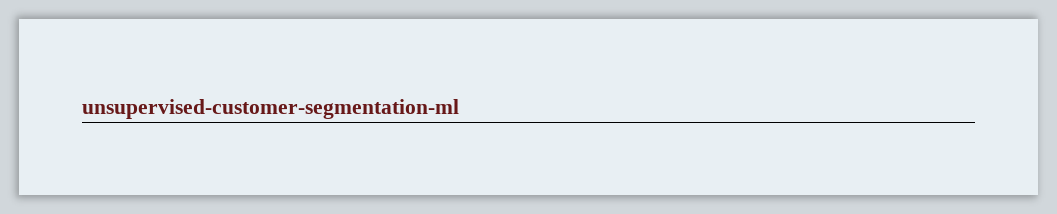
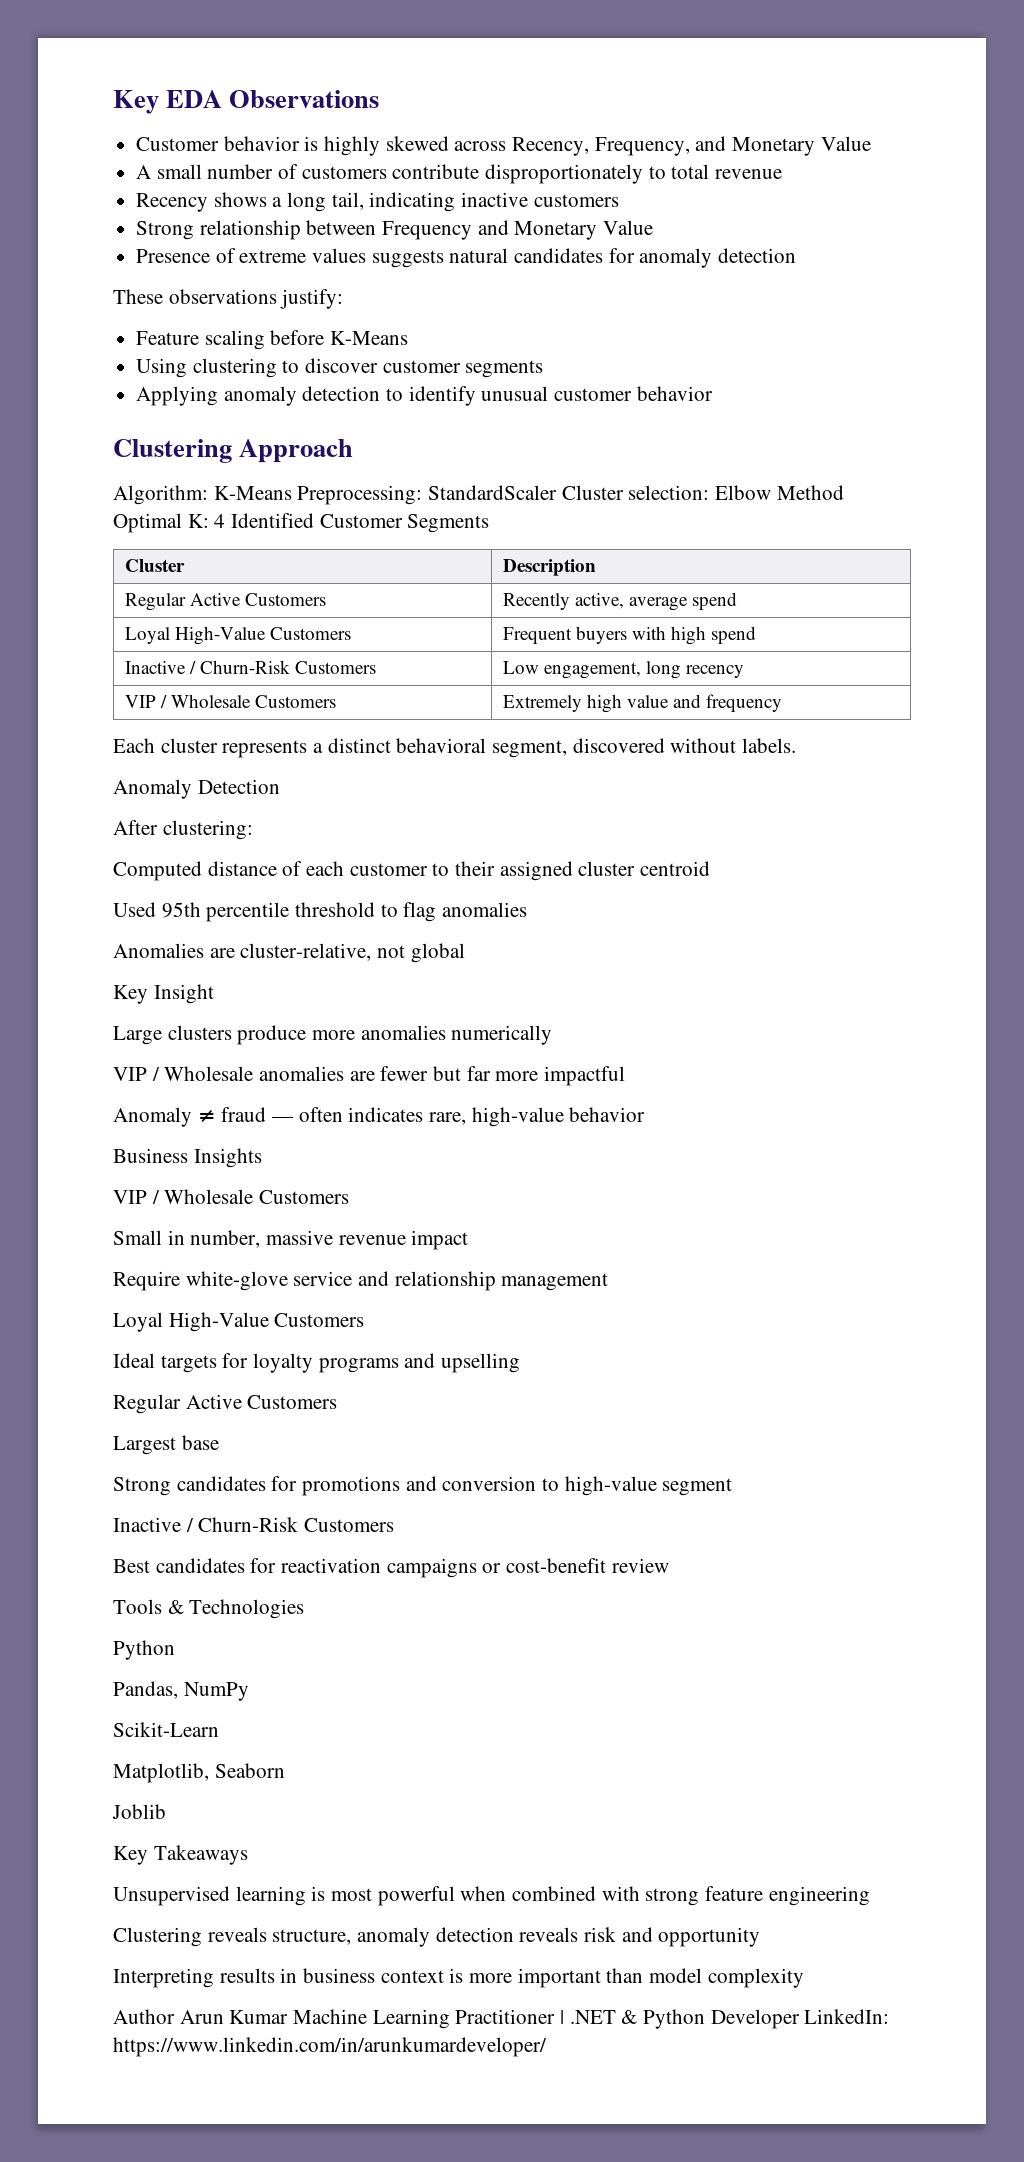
- unsupervised-customer-segmentation-ml
+ Key EDA Observations
+ Customer behavior is highly skewed across Recency, Frequency, and Monetary Value
+ A small number of customers contribute disproportionately to total revenue
+ Recency shows a long tail, indicating inactive customers
+ Strong relationship between Frequency and Monetary Value
+ Presence of extreme values suggests natural candidates for anomaly detection
+ These observations justify:
+ Feature scaling before K-Means
+ Using clustering to discover customer segments
+ Applying anomaly detection to identify unusual customer behavior
+ Clustering Approach
+ Algorithm: K-Means Preprocessing: StandardScaler Cluster selection: Elbow Method Optimal K: 4 Identified Customer Segments
+ Cluster | Description
+ Regular Active Customers | Recently active, average spend
+ Loyal High-Value Customers | Frequent buyers with high spend
+ Inactive / Churn-Risk Customers | Low engagement, long recency
+ VIP / Wholesale Customers | Extremely high value and frequency
+ Each cluster represents a distinct behavioral segment, discovered without labels.
+ Anomaly Detection
+ After clustering:
+ Computed distance of each customer to their assigned cluster centroid
+ Used 95th percentile threshold to flag anomalies
+ Anomalies are cluster-relative, not global
+ Key Insight
+ Large clusters produce more anomalies numerically
+ VIP / Wholesale anomalies are fewer but far more impactful
+ Anomaly ≠ fraud — often indicates rare, high-value behavior
+ Business Insights
+ VIP / Wholesale Customers
+ Small in number, massive revenue impact
+ Require white-glove service and relationship management
+ Loyal High-Value Customers
+ Ideal targets for loyalty programs and upselling
+ Regular Active Customers
+ Largest base
+ Strong candidates for promotions and conversion to high-value segment
+ Inactive / Churn-Risk Customers
+ Best candidates for reactivation campaigns or cost-benefit review
+ Tools & Technologies
+ Python
+ Pandas, NumPy
+ Scikit-Learn
+ Matplotlib, Seaborn
+ Joblib
+ Key Takeaways
+ Unsupervised learning is most powerful when combined with strong feature engineering
+ Clustering reveals structure, anomaly detection reveals risk and opportunity
+ Interpreting results in business context is more important than model complexity
+ Author Arun Kumar Machine Learning Practitioner | .NET & Python Developer LinkedIn: https://www.linkedin.com/in/arunkumardeveloper/

